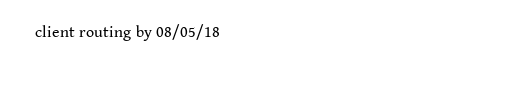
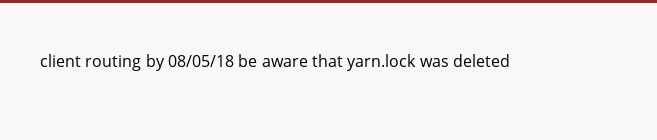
- client routing by 08/05/18
+ client routing by 08/05/18 be aware that yarn.lock was deleted

